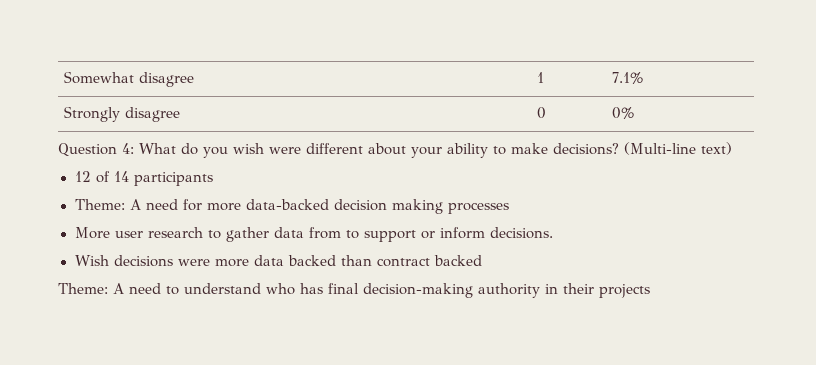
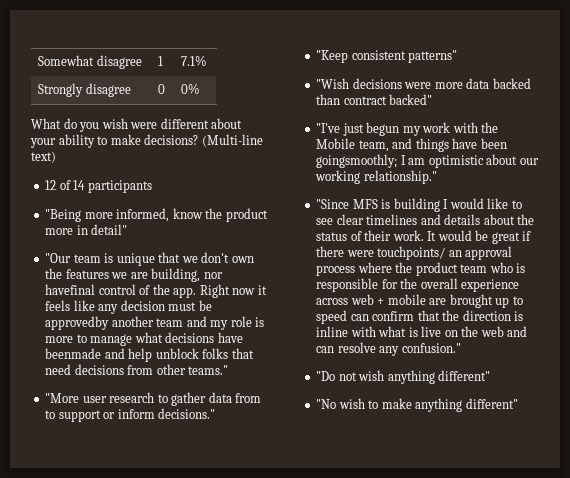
- Question 4: What do you wish were different about your ability to make decisions?
+ What do you wish were different about your ability to make decisions?
- Theme: A need for more data-backed decision making processes
- More user research to gather data from to support or inform decisions.
- Wish decisions were more data backed than contract backed
- Theme: A need to understand who has final decision-making authority in their projects
+ "Being more informed, know the product more in detail"
+ "Our team is unique that we don't own the features we are building, nor havefinal control of the app. Right now it feels like any decision must be approvedby another team and my role is more to manage what decisions have beenmade and help unblock folks that need decisions from other teams."
+ "More user research to gather data from to support or inform decisions."
+ "Keep consistent patterns"
+ "Wish decisions were more data backed than contract backed"
+ "I've just begun my work with the Mobile team, and things have been goingsmoothly; I am optimistic about our working relationship."
+ "Since MFS is building I would like to see clear timelines and details about the status of their work. It would be great if there were touchpoints/ an approval process where the product team who is responsible for the overall experience across web + mobile are brought up to speed can confirm that the direction is inline with what is live on the web and can resolve any confusion."
+ "Do not wish anything different"
+ "No wish to make anything different"

